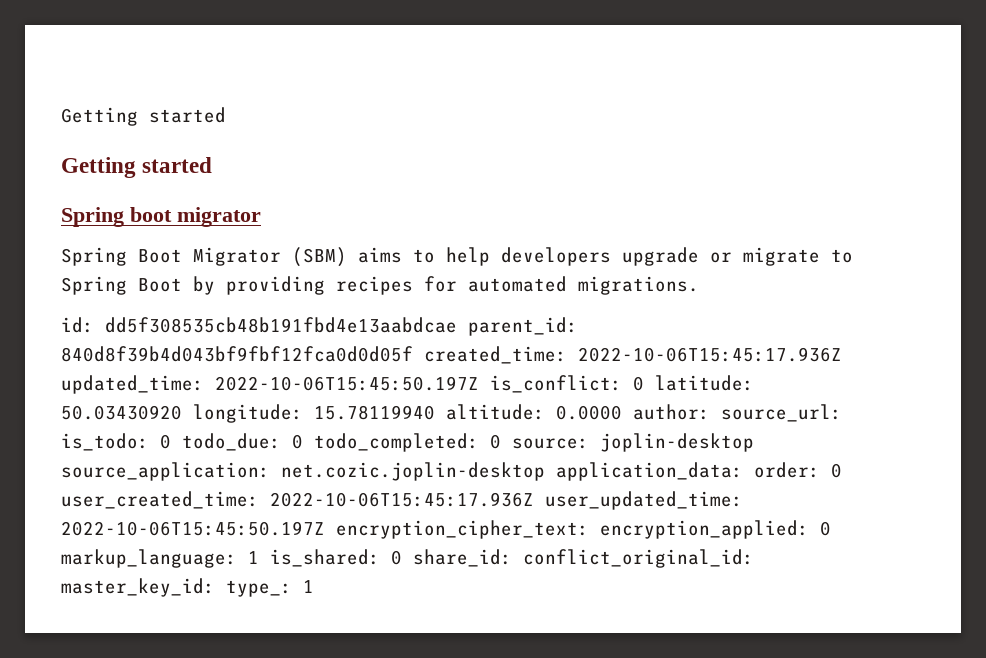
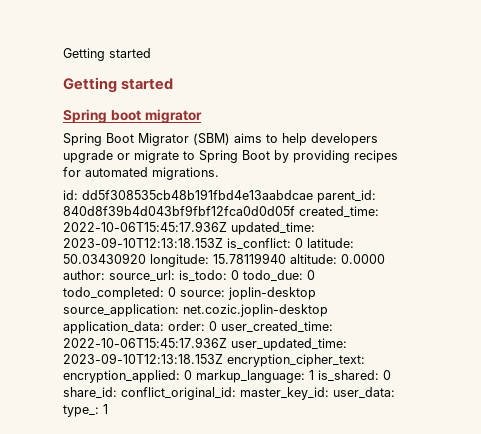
- id: dd5f308535cb48b191fbd4e13aabdcae parent_id: 840d8f39b4d043bf9fbf12fca0d0d05f created_time: 2022-10-06T15:45:17.936Z updated_time: 2022-10-06T15:45:50.197Z is_conflict: 0 latitude: 50.03430920 longitude: 15.78119940 altitude: 0.0000 author: source_url: is_todo: 0 todo_due: 0 todo_completed: 0 source: joplin-desktop source_application: net.cozic.joplin-desktop application_data: order: 0 user_created_time: 2022-10-06T15:45:17.936Z user_updated_time: 2022-10-06T15:45:50.197Z encryption_cipher_text: encryption_applied: 0 markup_language: 1 is_shared: 0 share_id: conflict_original_id: master_key_id: type_: 1
+ id: dd5f308535cb48b191fbd4e13aabdcae parent_id: 840d8f39b4d043bf9fbf12fca0d0d05f created_time: 2022-10-06T15:45:17.936Z updated_time: 2023-09-10T12:13:18.153Z is_conflict: 0 latitude: 50.03430920 longitude: 15.78119940 altitude: 0.0000 author: source_url: is_todo: 0 todo_due: 0 todo_completed: 0 source: joplin-desktop source_application: net.cozic.joplin-desktop application_data: order: 0 user_created_time: 2022-10-06T15:45:17.936Z user_updated_time: 2023-09-10T12:13:18.153Z encryption_cipher_text: encryption_applied: 0 markup_language: 1 is_shared: 0 share_id: conflict_original_id: master_key_id: user_data: type_: 1

